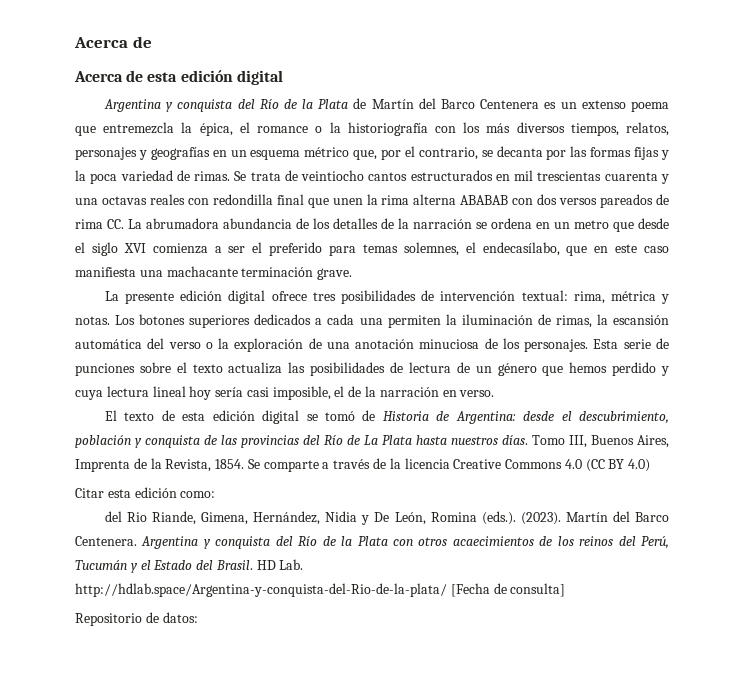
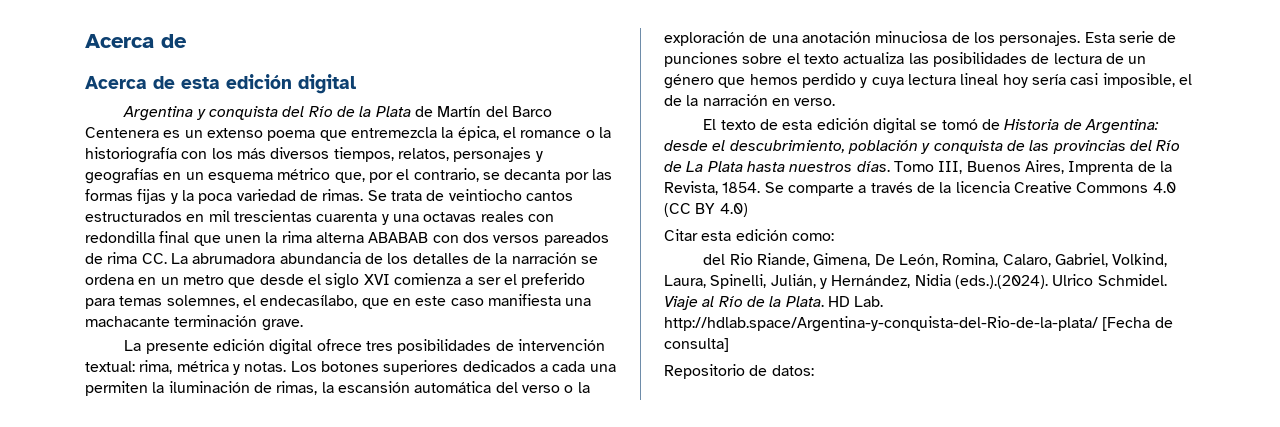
- del Rio Riande, Gimena, Hernández, Nidia y De León, Romina (eds.). (2023). Martín del Barco Centenera. Argentina y conquista del Río de la Plata con otros acaecimientos de los reinos del Perú, Tucumán y el Estado del Brasil.
+ del Rio Riande, Gimena, De León, Romina, Calaro, Gabriel, Volkind, Laura, Spinelli, Julián, y Hernández, Nidia (eds.).(2024). Ulrico Schmidel. Viaje al Río de la Plata.

